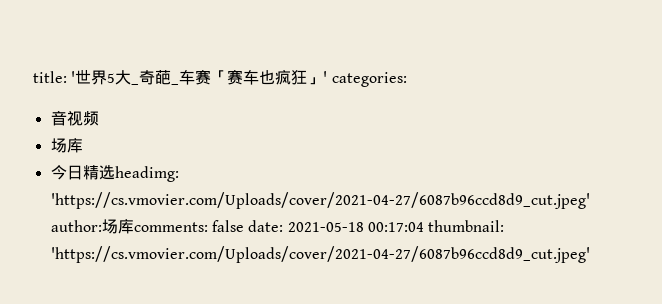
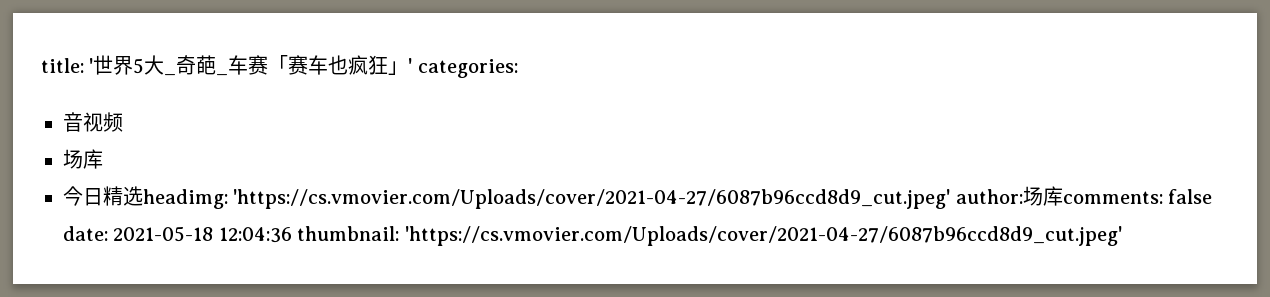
- 今日精选headimg: 'https://cs.vmovier.com/Uploads/cover/2021-04-27/6087b96ccd8d9_cut.jpeg' author:场库comments: false date: 2021-05-18 00:17:04 thumbnail: 'https://cs.vmovier.com/Uploads/cover/2021-04-27/6087b96ccd8d9_cut.jpeg'
+ 今日精选headimg: 'https://cs.vmovier.com/Uploads/cover/2021-04-27/6087b96ccd8d9_cut.jpeg' author:场库comments: false date: 2021-05-18 12:04:36 thumbnail: 'https://cs.vmovier.com/Uploads/cover/2021-04-27/6087b96ccd8d9_cut.jpeg'

